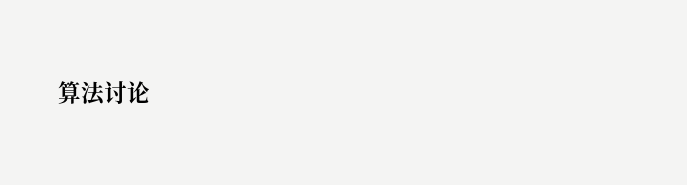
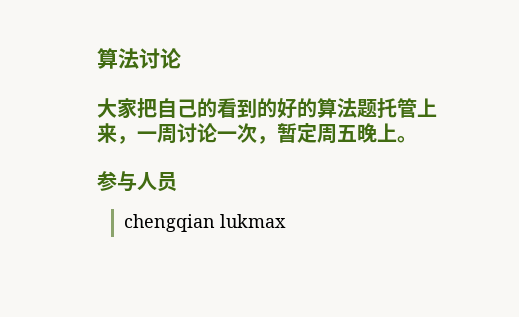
+ 大家把自己的看到的好的算法题托管上来，一周讨论一次，暂定周五晚上。
+ 参与人员
+ chengqian lukmax

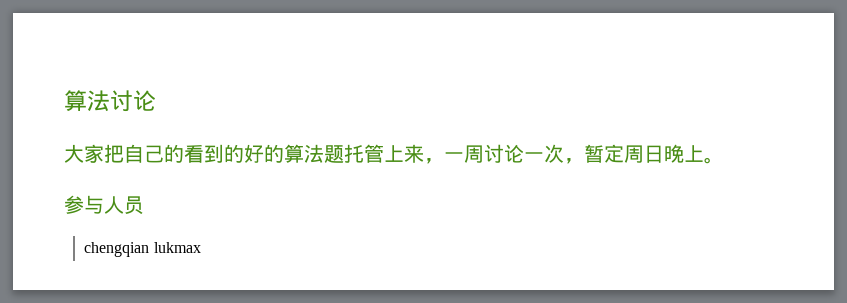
- 大家把自己的看到的好的算法题托管上来，一周讨论一次，暂定周五晚上。
+ 大家把自己的看到的好的算法题托管上来，一周讨论一次，暂定周日晚上。

